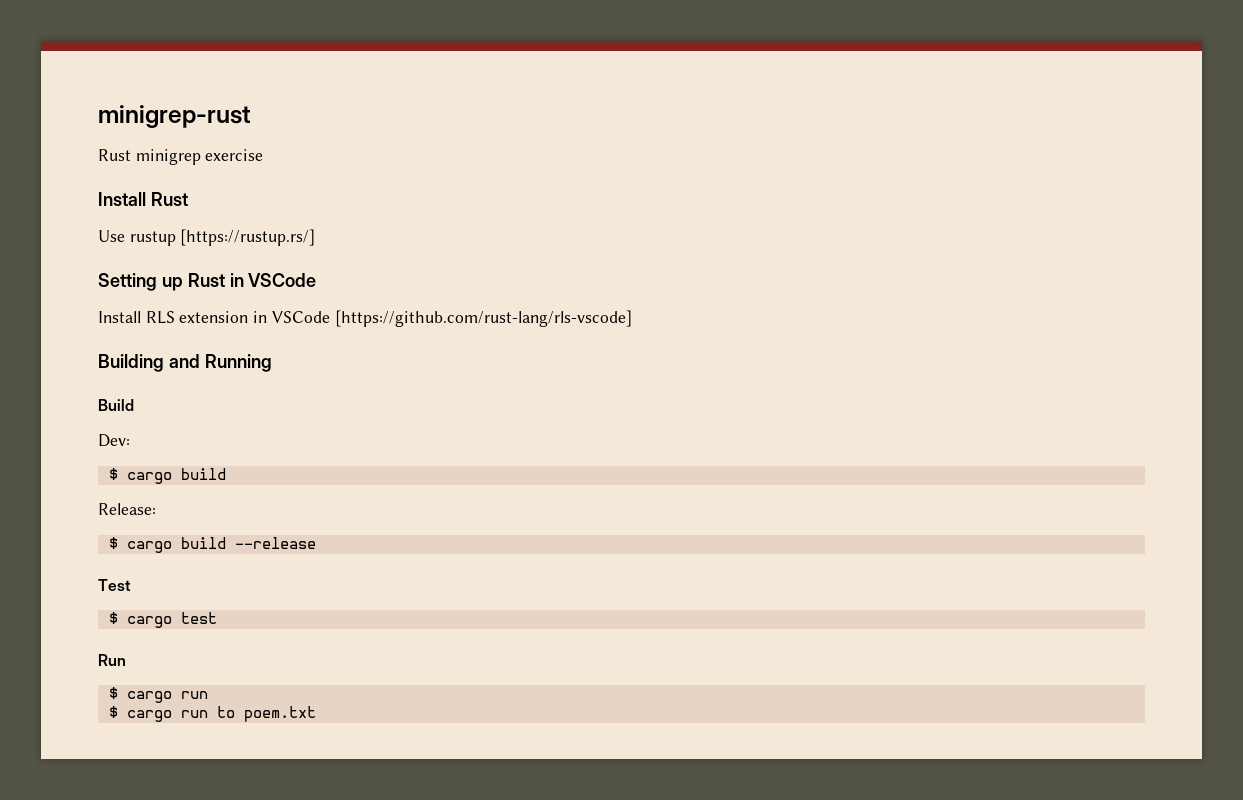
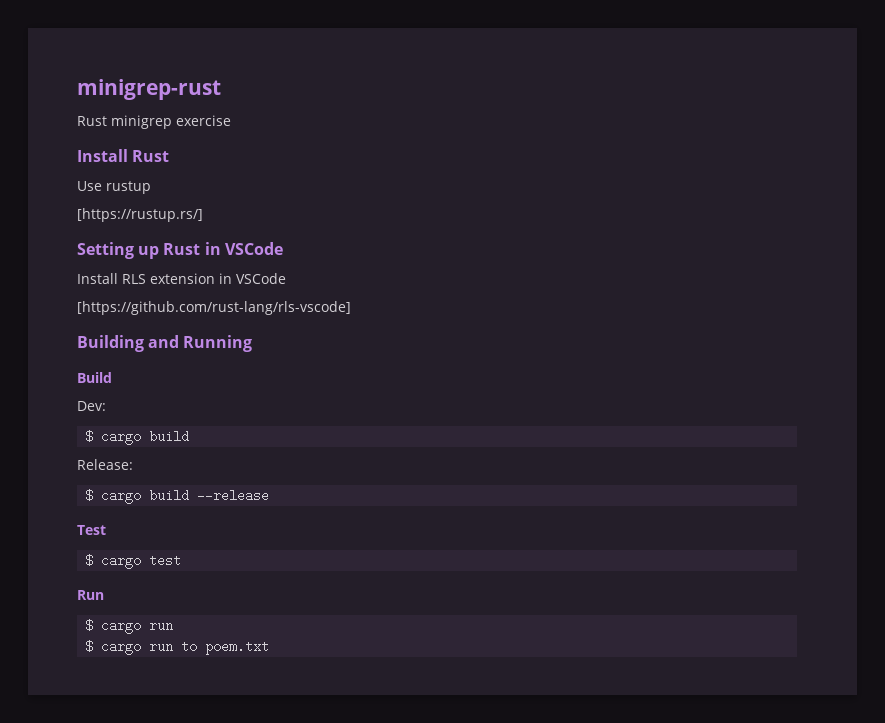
- Use rustup [https://rustup.rs/]
+ Use rustup
+ [https://rustup.rs/]
- Install RLS extension in VSCode [https://github.com/rust-lang/rls-vscode]
+ Install RLS extension in VSCode
+ [https://github.com/rust-lang/rls-vscode]

